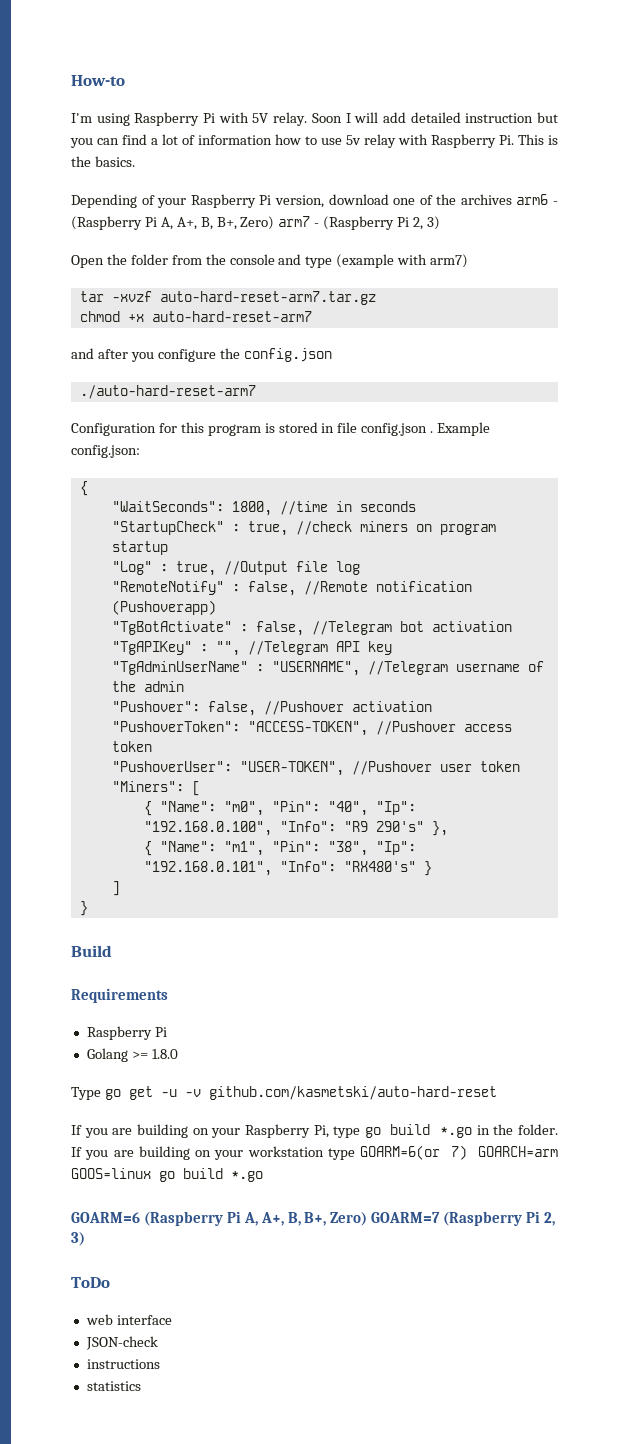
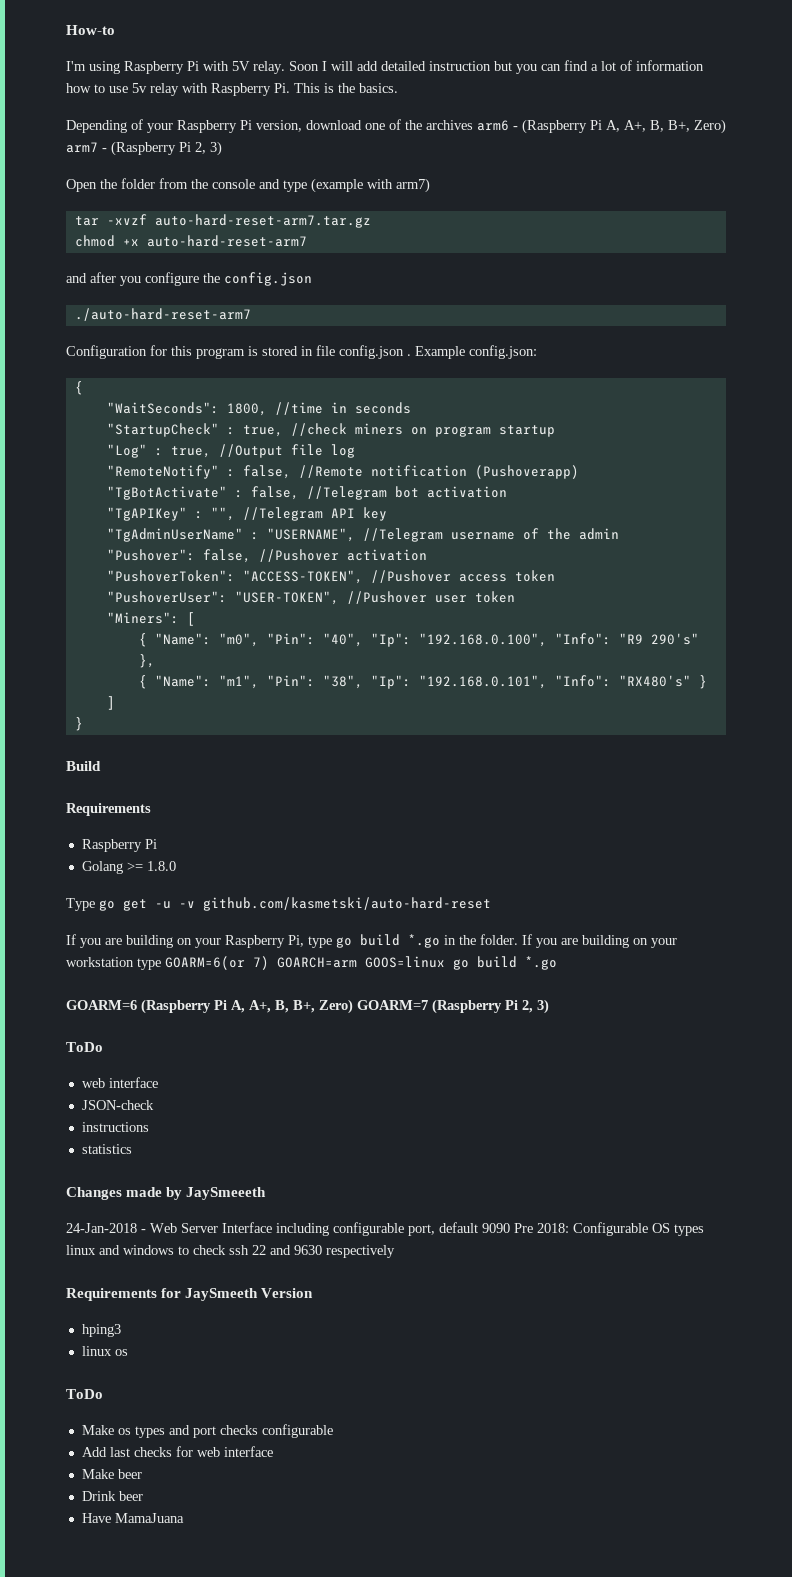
+ Changes made by JaySmeeeth
+ 24-Jan-2018 - Web Server Interface including configurable port, default 9090 Pre 2018: Configurable OS types linux and windows to check ssh 22 and 9630 respectively
+ Requirements for JaySmeeth Version
+ hping3
+ linux os
+ ToDo
+ Make os types and port checks configurable
+ Add last checks for web interface
+ Make beer
+ Drink beer
+ Have MamaJuana

